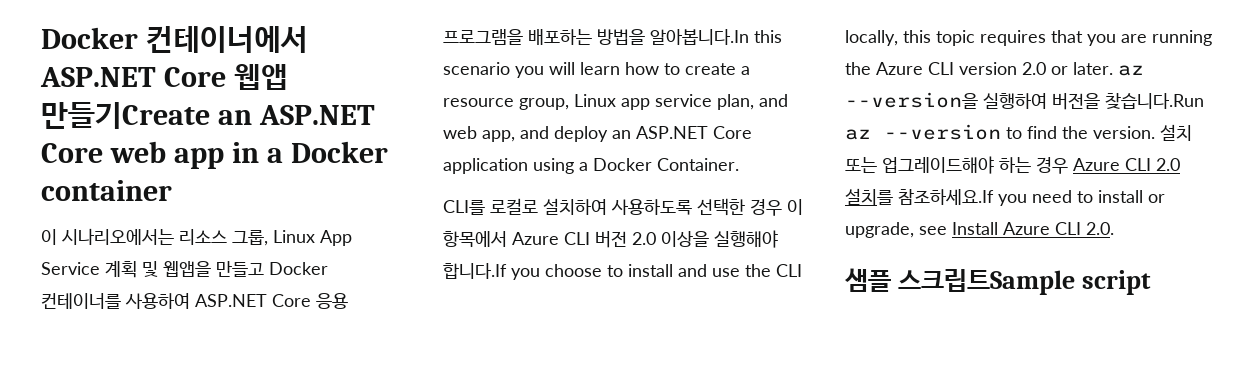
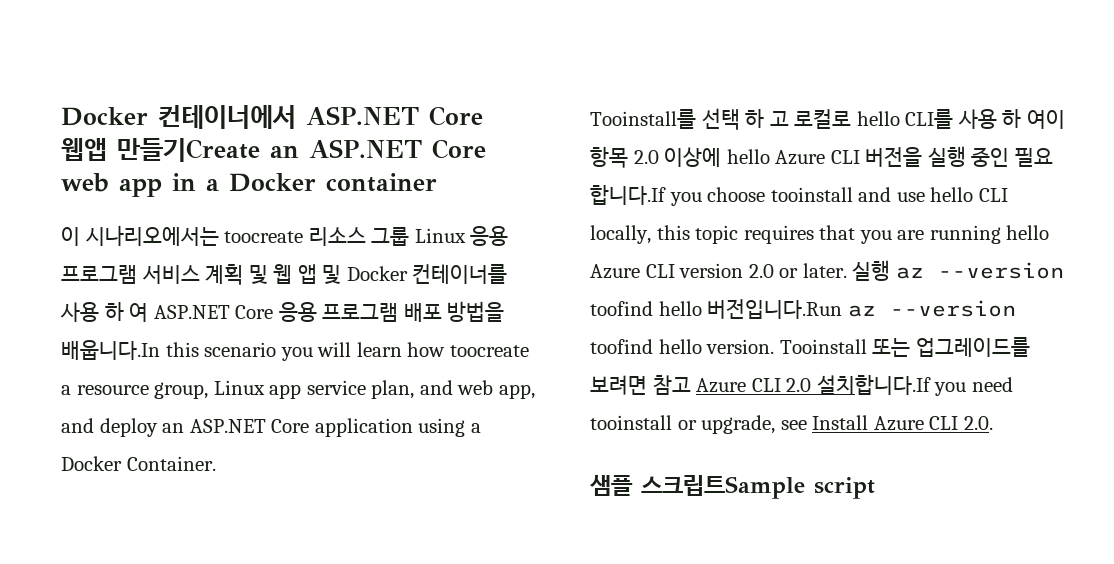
- 이 시나리오에서는 리소스 그룹, Linux App Service 계획 및 웹앱을 만들고 Docker 컨테이너를 사용하여 ASP.NET Core 응용 프로그램을 배포하는 방법을 알아봅니다.In this scenario you will learn how to create a resource group, Linux app service plan, and web app, and deploy an ASP.NET Core application using a Docker Container.
+ 이 시나리오에서는 toocreate 리소스 그룹 Linux 응용 프로그램 서비스 계획 및 웹 앱 및 Docker 컨테이너를 사용 하 여 ASP.NET Core 응용 프로그램 배포 방법을 배웁니다.In this scenario you will learn how toocreate a resource group, Linux app service plan, and web app, and deploy an ASP.NET Core application using a Docker Container.
- CLI를 로컬로 설치하여 사용하도록 선택한 경우 이 항목에서 Azure CLI 버전 2.0 이상을 실행해야 합니다.If you choose to install and use the CLI locally, this topic requires that you are running the Azure CLI version 2.0 or later. az --version을 실행하여 버전을 찾습니다.Run az --version to find the version. 설치 또는 업그레이드해야 하는 경우 Azure CLI 2.0 설치를 참조하세요.If you need to install or upgrade, see Install Azure CLI 2.0.
+ Tooinstall를 선택 하 고 로컬로 hello CLI를 사용 하 여이 항목 2.0 이상에 hello Azure CLI 버전을 실행 중인 필요 합니다.If you choose tooinstall and use hello CLI locally, this topic requires that you are running hello Azure CLI version 2.0 or later. 실행 az --version toofind hello 버전입니다.Run az --version toofind hello version. Tooinstall 또는 업그레이드를 보려면 참고 Azure CLI 2.0 설치합니다.If you need tooinstall or upgrade, see Install Azure CLI 2.0.

